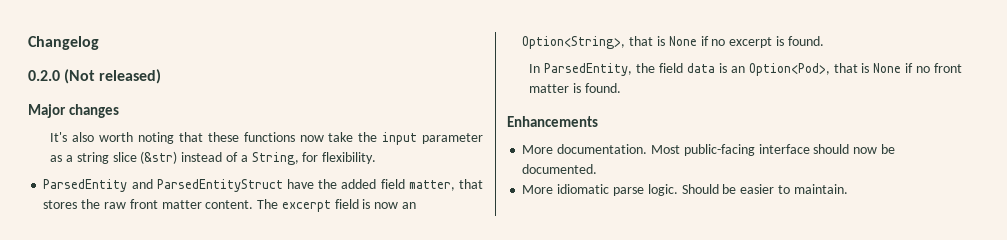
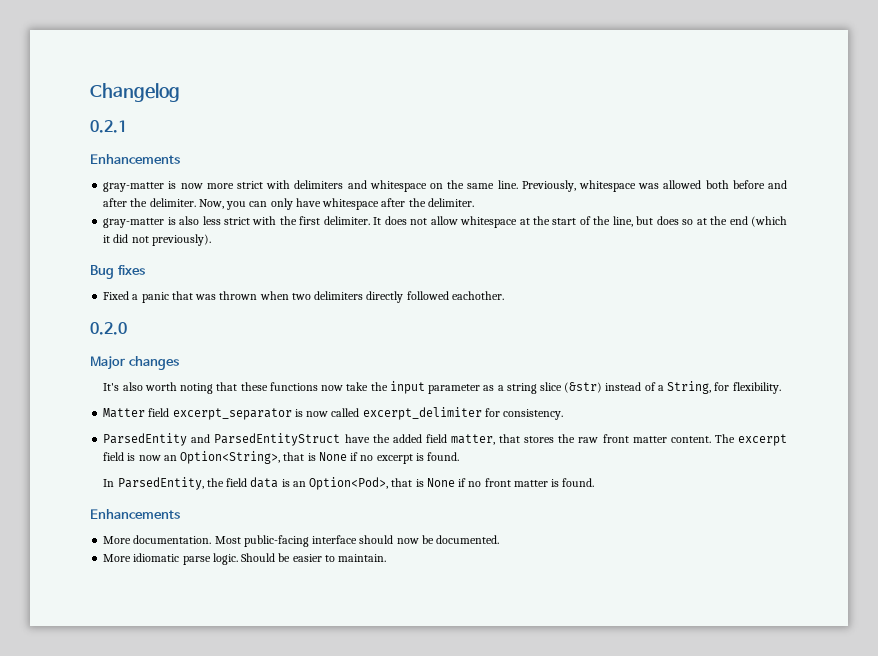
+ 0.2.1
+ Enhancements
+ gray-matter is now more strict with delimiters and whitespace on the same line. Previously, whitespace was allowed both before and after the delimiter. Now, you can only have whitespace after the delimiter.
+ gray-matter is also less strict with the first delimiter. It does not allow whitespace at the start of the line, but does so at the end (which it did not previously).
+ Bug fixes
+ Fixed a panic that was thrown when two delimiters directly followed eachother.
- 0.2.0 (Not released)
+ 0.2.0
+ Matter field excerpt_separator is now called excerpt_delimiter for consistency.

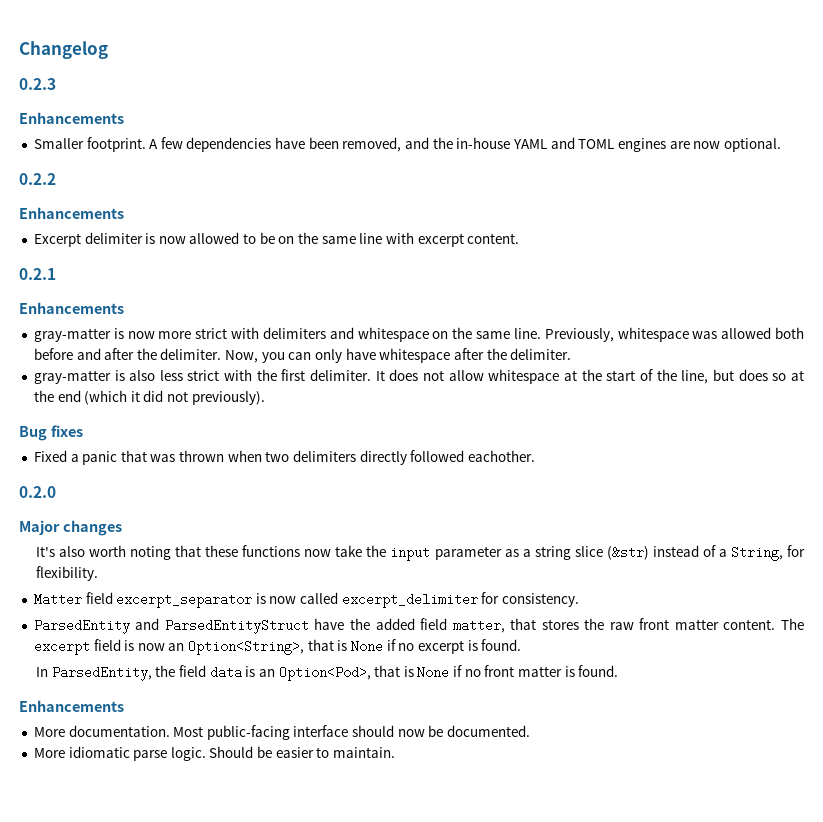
+ 0.2.3
+ Enhancements
+ Smaller footprint. A few dependencies have been removed, and the in-house YAML and TOML engines are now optional.
+ 0.2.2
+ Enhancements
+ Excerpt delimiter is now allowed to be on the same line with excerpt content.

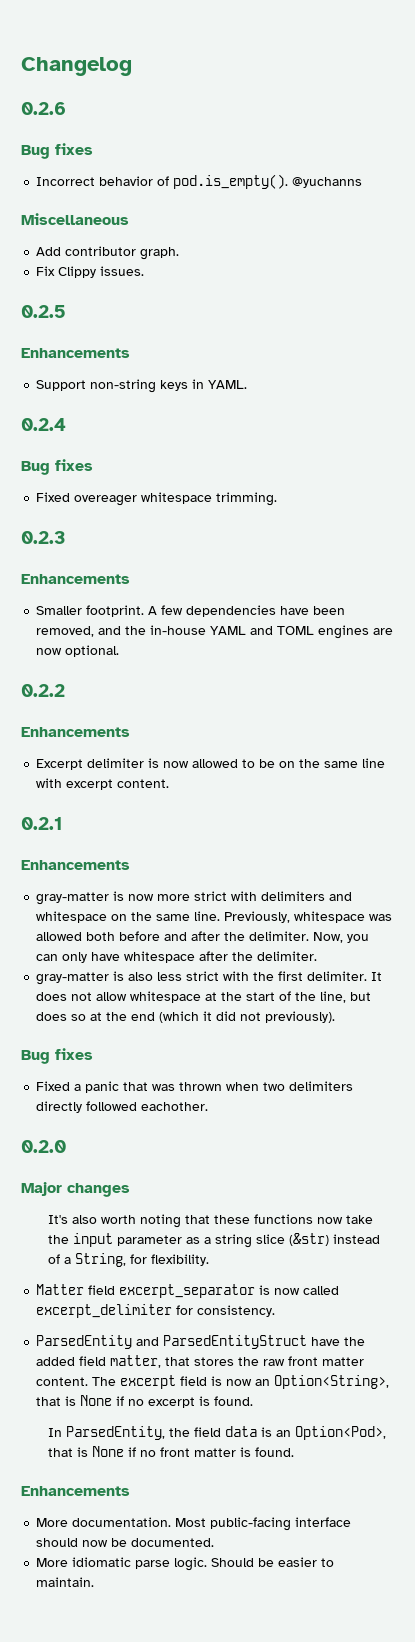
+ 0.2.6
+ Bug fixes
+ Incorrect behavior of pod.is_empty(). @yuchanns
+ Miscellaneous
+ Add contributor graph.
+ Fix Clippy issues.
+ 0.2.5
+ Enhancements
+ Support non-string keys in YAML.
+ 0.2.4
+ Bug fixes
+ Fixed overeager whitespace trimming.

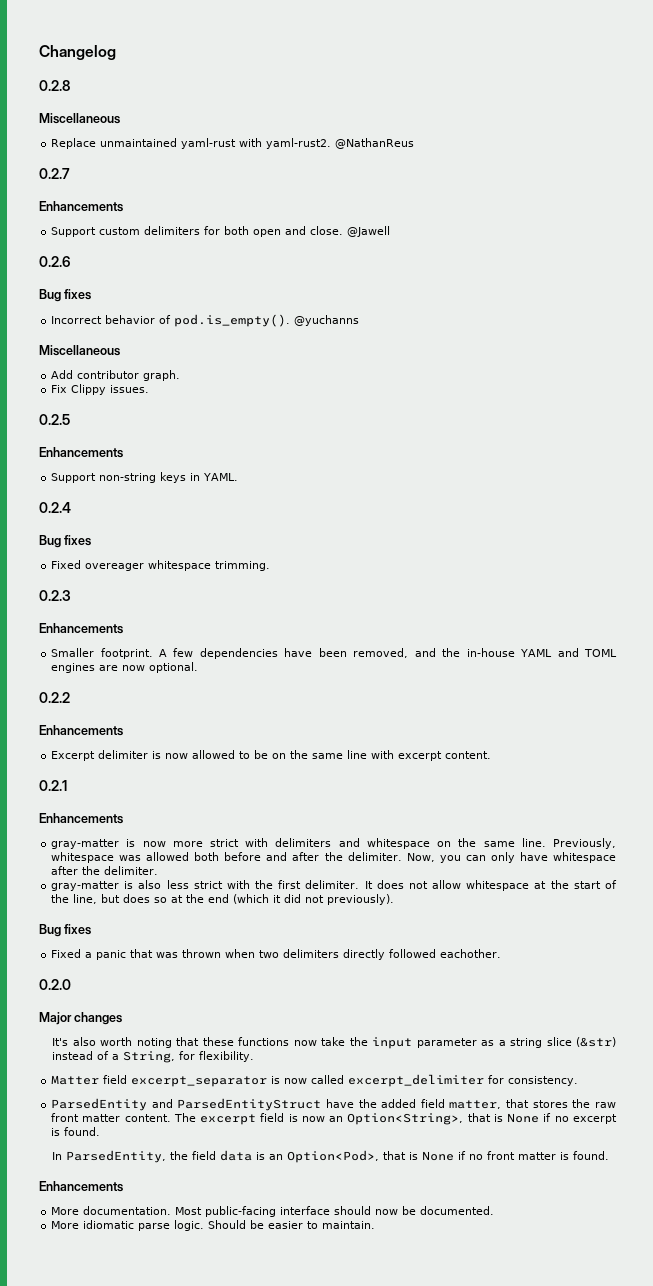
+ 0.2.8
+ Miscellaneous
+ Replace unmaintained yaml-rust with yaml-rust2. @NathanReus
+ 0.2.7
+ Enhancements
+ Support custom delimiters for both open and close. @Jawell

